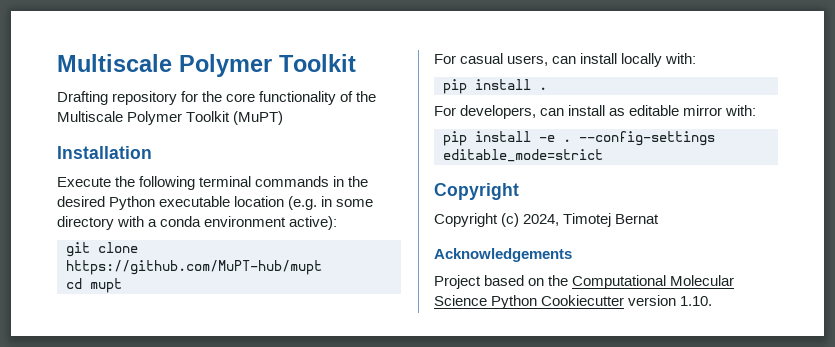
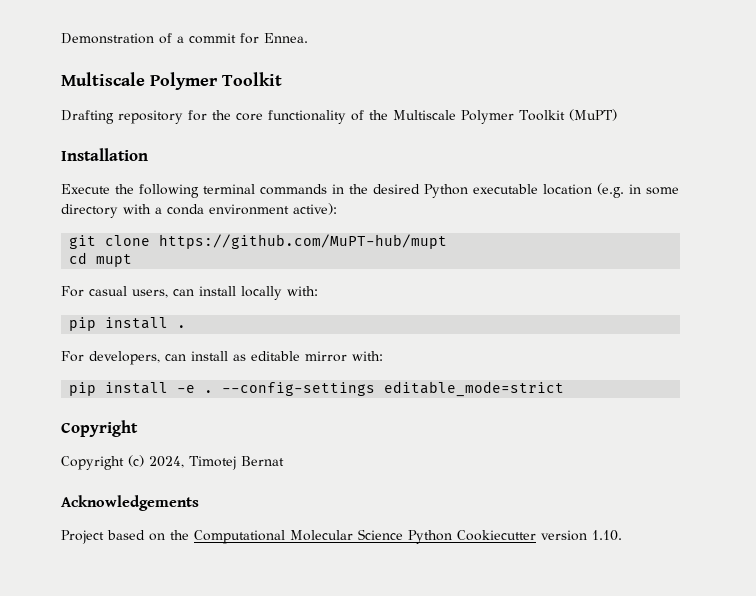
+ Demonstration of a commit for Ennea.

